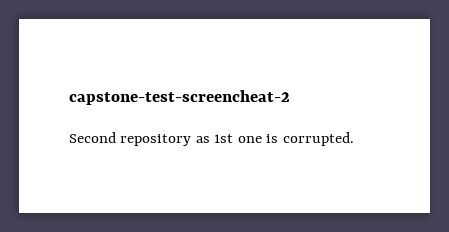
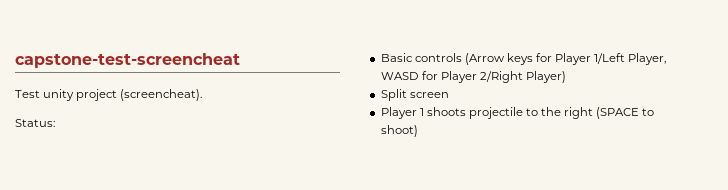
- capstone-test-screencheat-2
- Second repository as 1st one is corrupted.
+ capstone-test-screencheat
+ Test unity project (screencheat).
+ Status:
+ Basic controls (Arrow keys for Player 1/Left Player, WASD for Player 2/Right Player)
+ Split screen
+ Player 1 shoots projectile to the right (SPACE to shoot)

